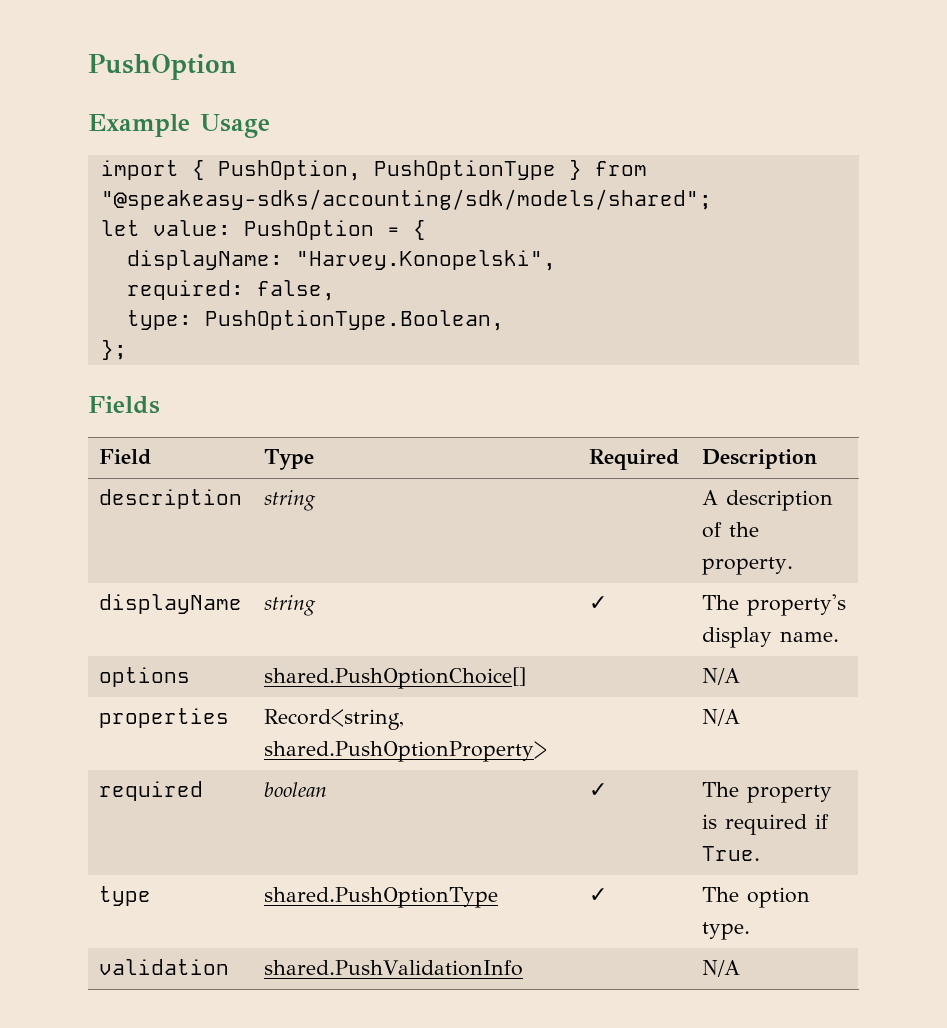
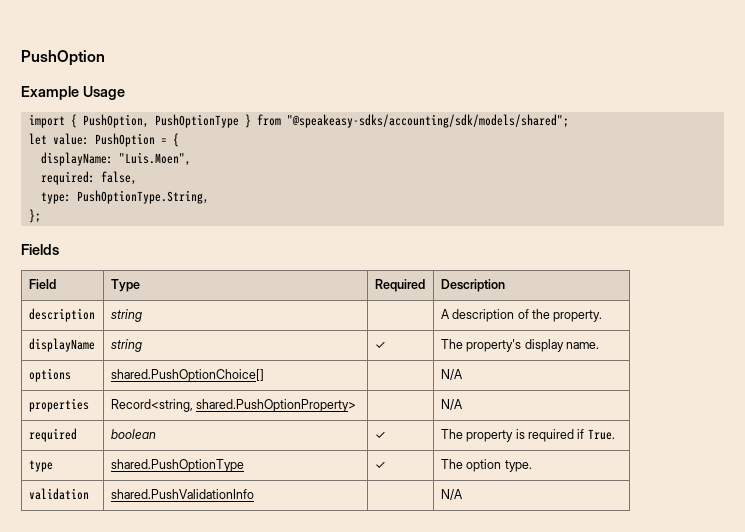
- displayName: "Harvey.Konopelski",
+ displayName: "Luis.Moen",
- type: PushOptionType.Boolean,
+ type: PushOptionType.String,

